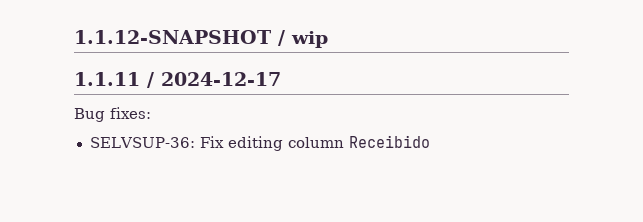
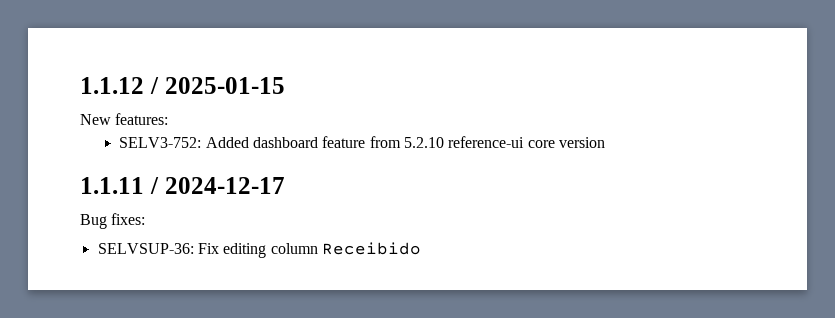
- 1.1.12-SNAPSHOT / wip
+ 1.1.12 / 2025-01-15
+ New features:
+ SELV3-752: Added dashboard feature from 5.2.10 reference-ui core version

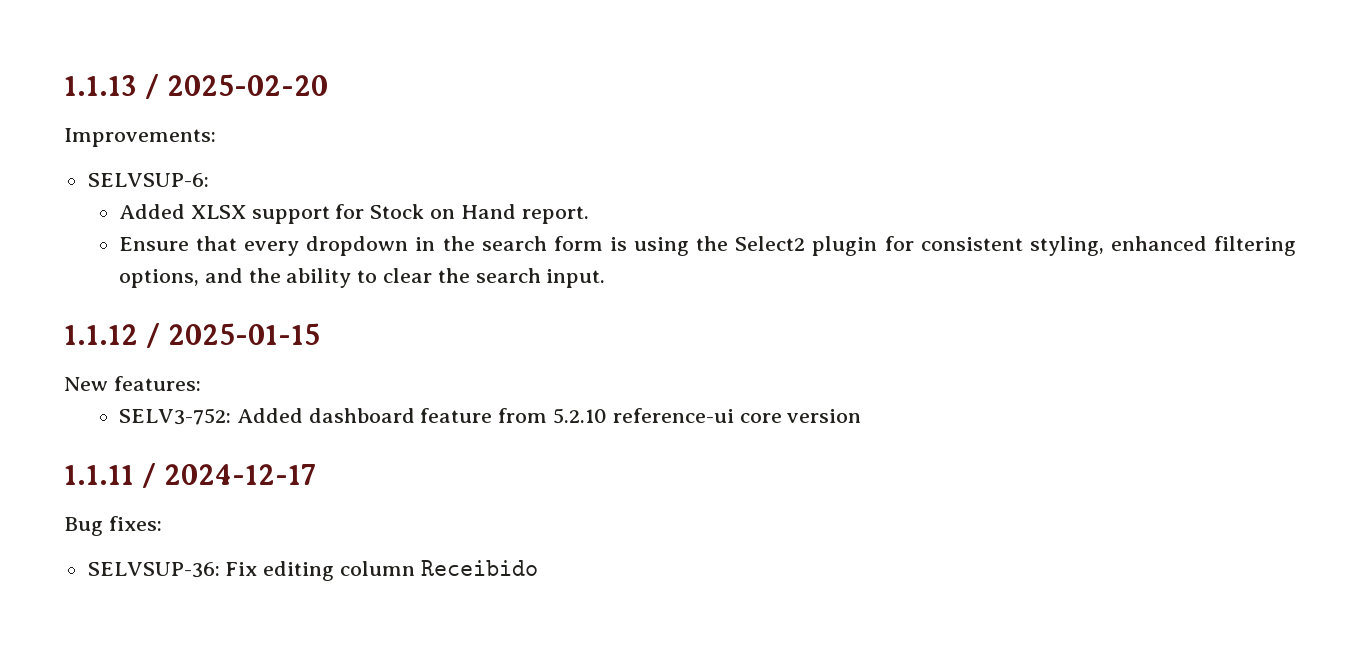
+ 1.1.13 / 2025-02-20
+ Improvements:
+ SELVSUP-6:
+ Added XLSX support for Stock on Hand report.
+ Ensure that every dropdown in the search form is using the Select2 plugin for consistent styling, enhanced filtering options, and the ability to clear the search input.

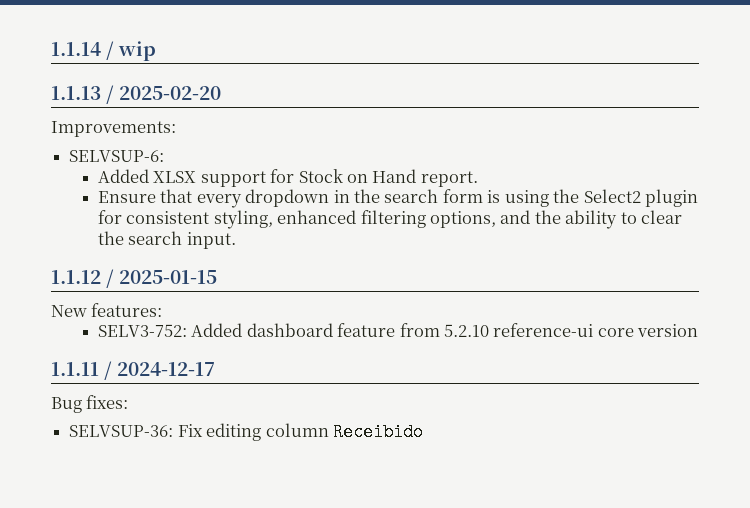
+ 1.1.14 / wip

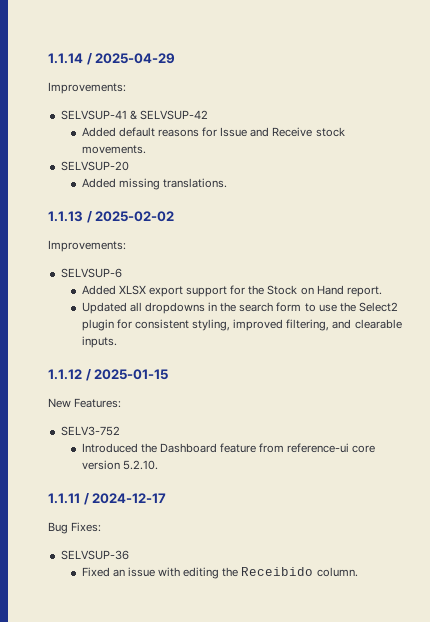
- 1.1.14 / wip
+ 1.1.14 / 2025-04-29
+ Improvements:
+ SELVSUP-41 & SELVSUP-42
+ Added default reasons for Issue and Receive stock movements.
+ SELVSUP-20
+ Added missing translations.
- 1.1.13 / 2025-02-20
+ 1.1.13 / 2025-02-02
  Improvements:
- SELVSUP-6:
+ SELVSUP-6
- Added XLSX support for Stock on Hand report.
+ Added XLSX export support for the Stock on Hand report.
- Ensure that every dropdown in the search form is using the Select2 plugin for consistent styling, enhanced filtering options, and the ability to clear the search input.
+ Updated all dropdowns in the search form to use the Select2 plugin for consistent styling, improved filtering, and clearable inputs.
- New features:
- SELV3-752: Added dashboard feature from 5.2.10 reference-ui core version
+ New Features:
+ SELV3-752
+ Introduced the Dashboard feature from reference-ui core version 5.2.10.
- Bug fixes:
- SELVSUP-36: Fix editing column Receibido
+ Bug Fixes:
+ SELVSUP-36
+ Fixed an issue with editing the Receibido column.

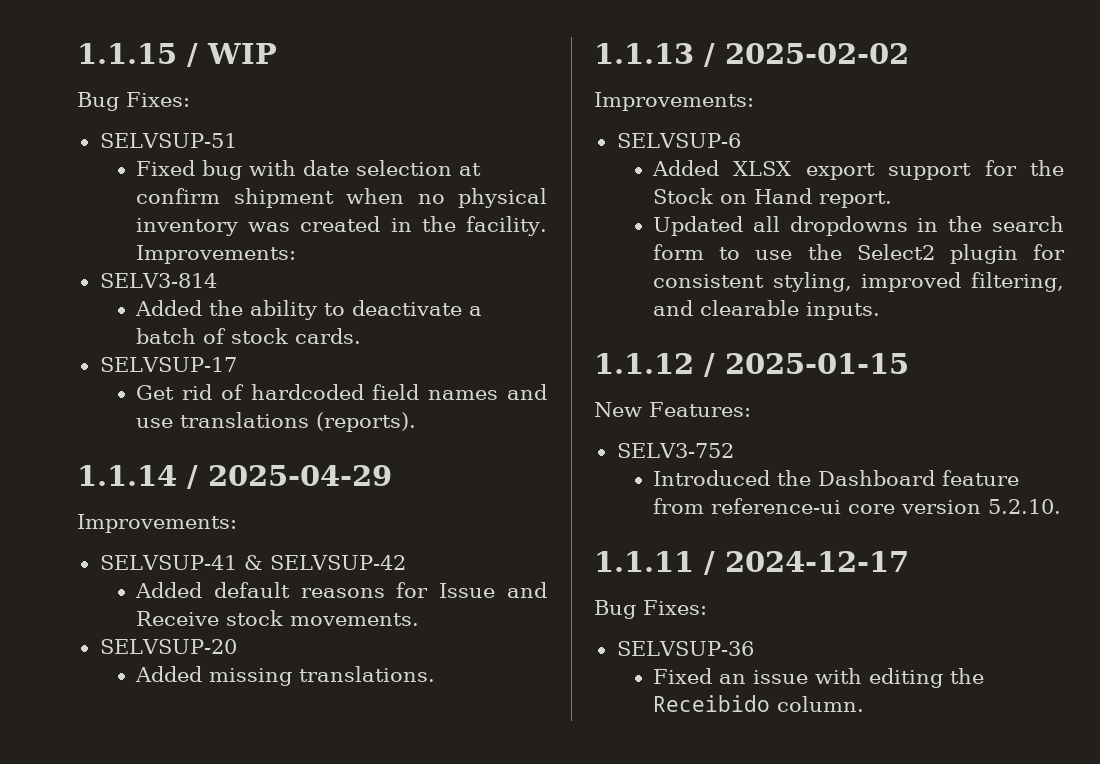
+ 1.1.15 / WIP
+ Bug Fixes:
+ SELVSUP-51
+ Fixed bug with date selection at confirm shipment when no physical inventory was created in the facility. Improvements:
+ SELV3-814
+ Added the ability to deactivate a batch of stock cards.
+ SELVSUP-17
+ Get rid of hardcoded field names and use translations (reports).

